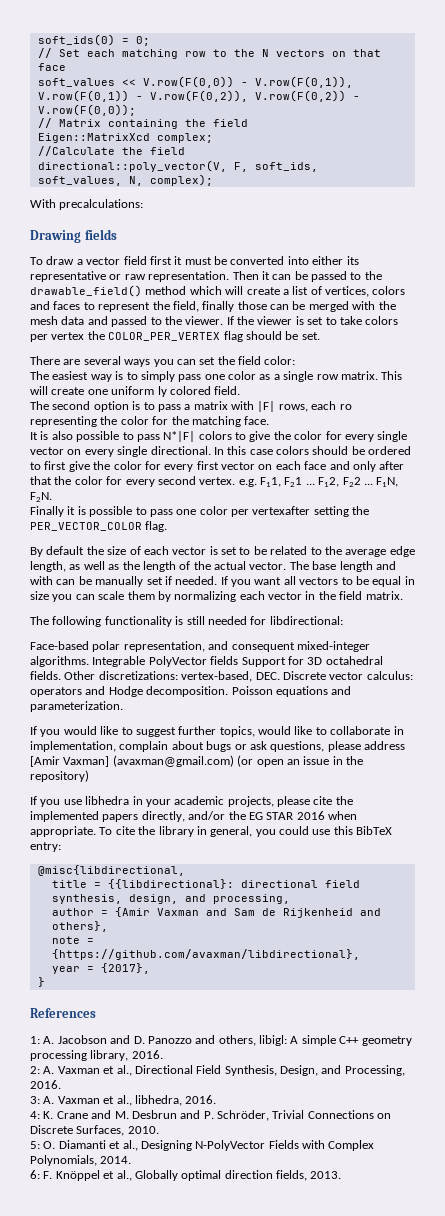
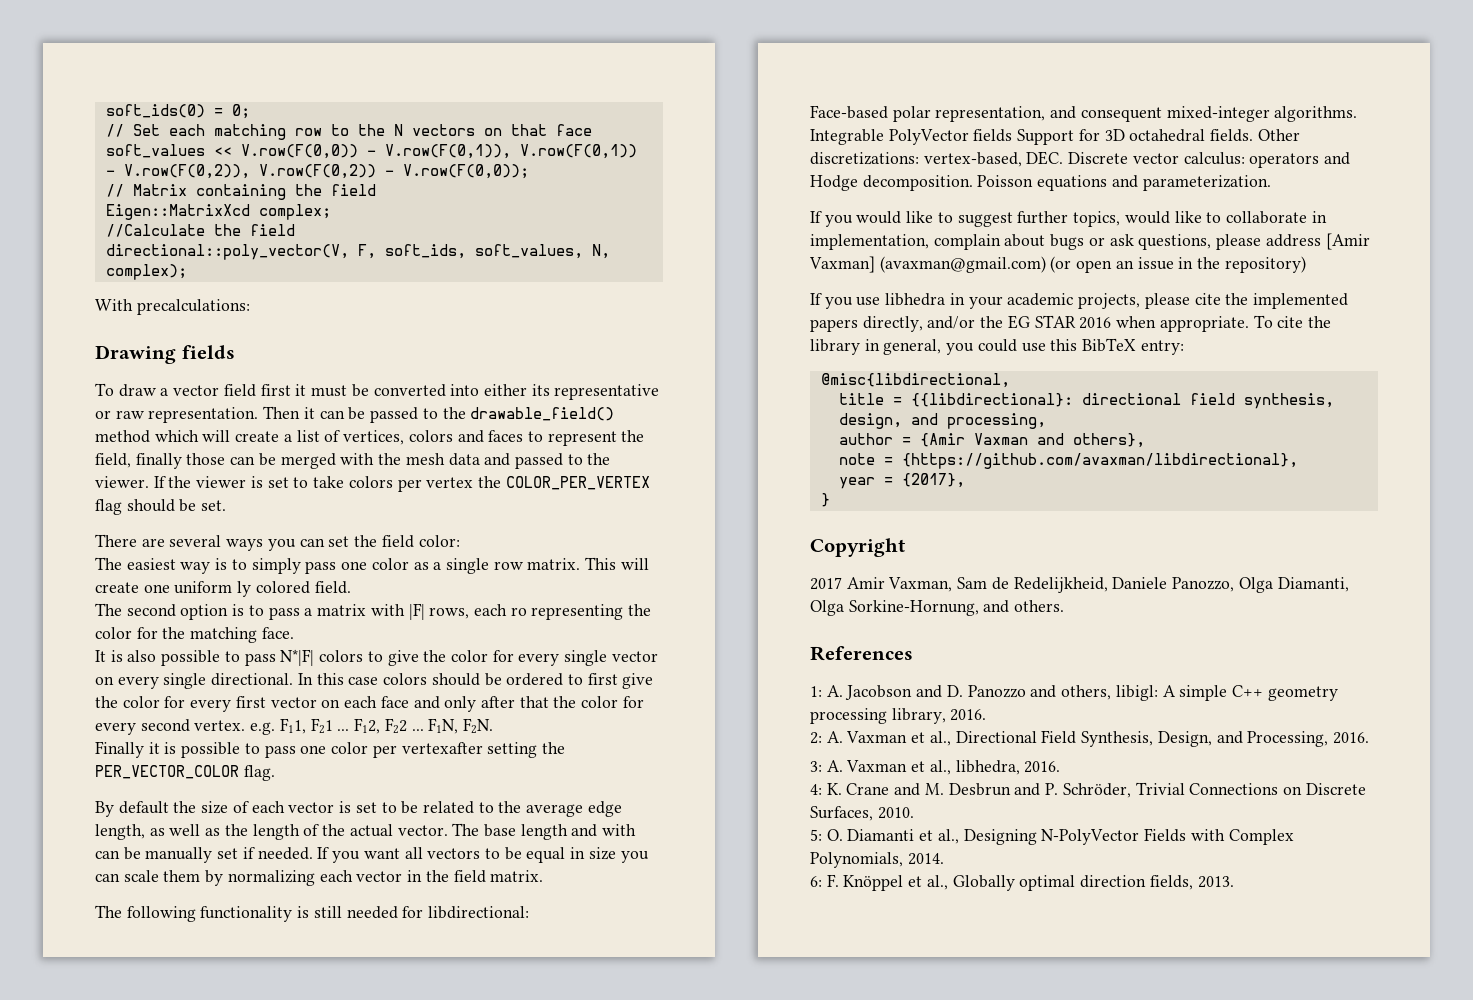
- author = {Amir Vaxman and Sam de Rijkenheid and others},
+ author = {Amir Vaxman and others},
+ Copyright
+ 2017 Amir Vaxman, Sam de Redelijkheid, Daniele Panozzo, Olga Diamanti, Olga Sorkine-Hornung, and others.

